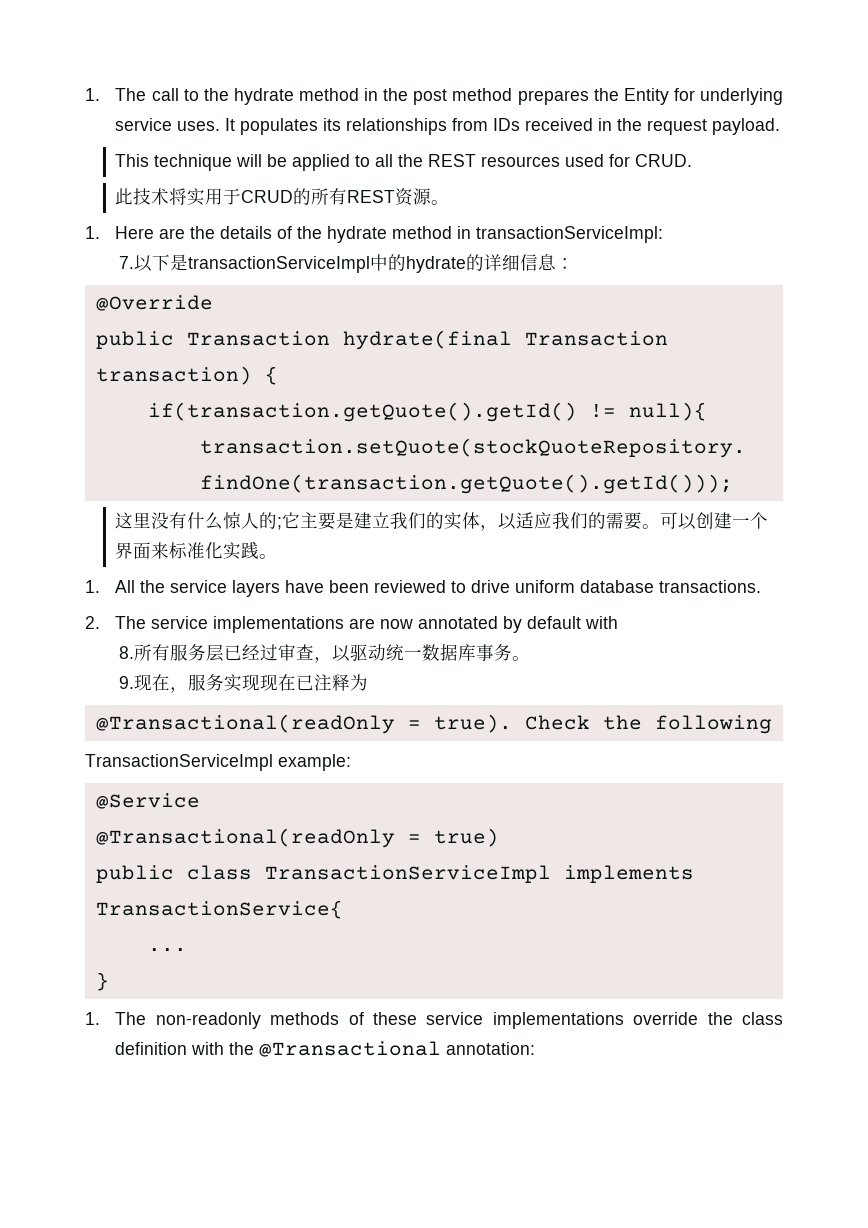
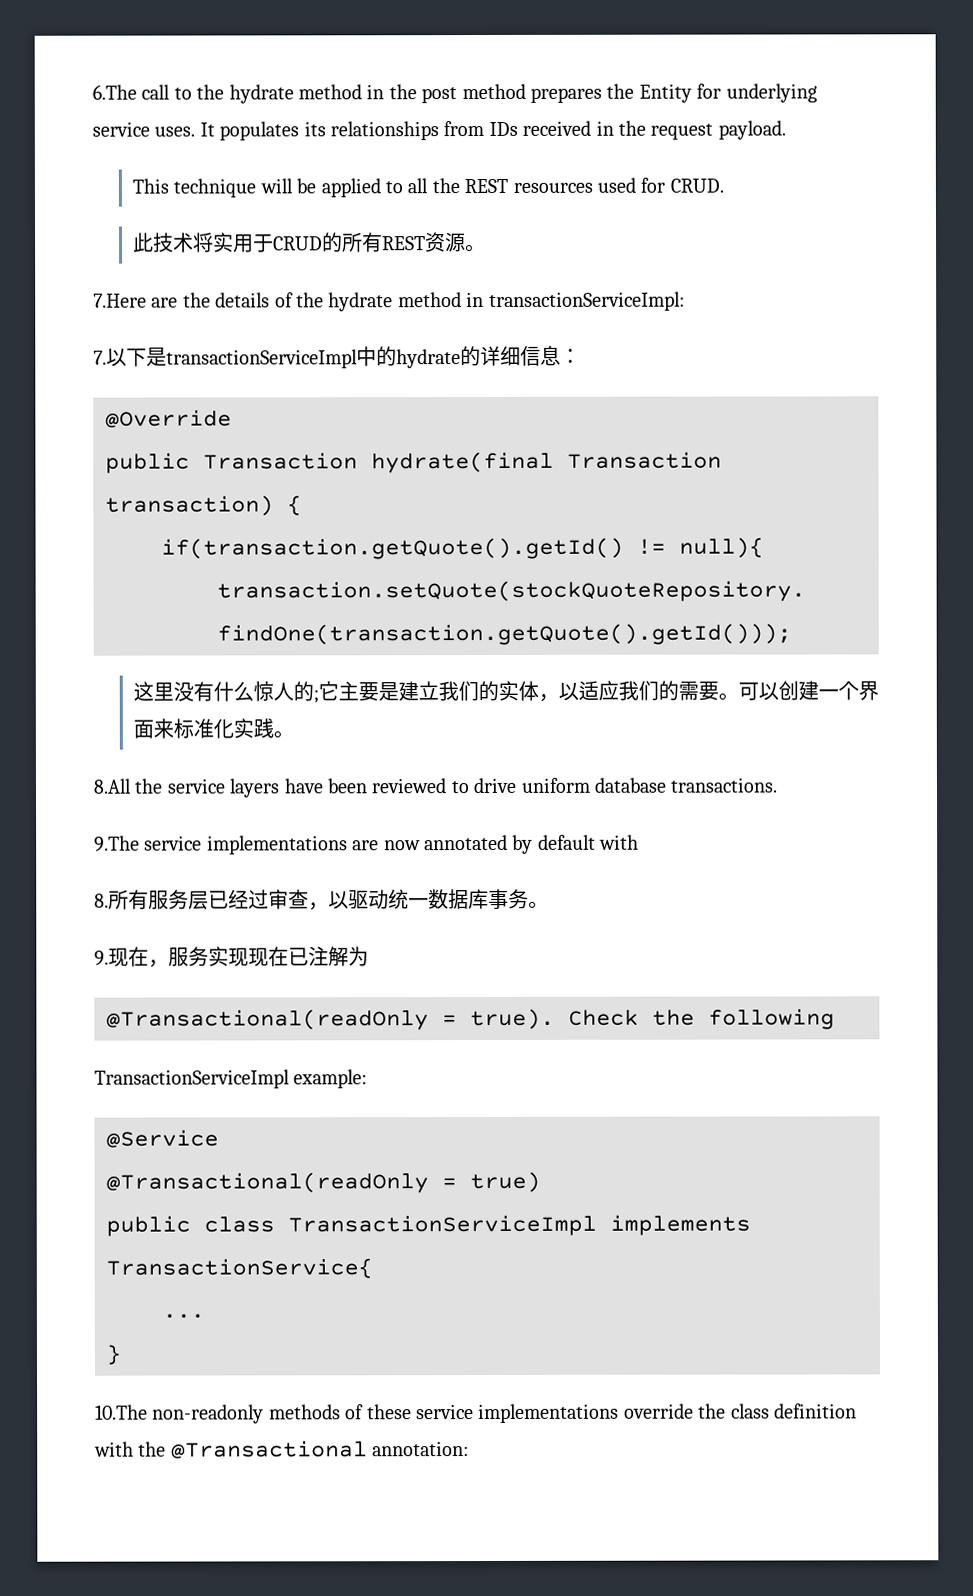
- 1. The call to the hydrate method in the post method prepares the Entity for underlying service uses.
+ 6.The call to the hydrate method in the post method prepares the Entity for underlying service uses.
- 1. Here are the details of the hydrate method in transactionServiceImpl:
+ 7.Here are the details of the hydrate method in transactionServiceImpl:
- 1. All the service layers have been reviewed to drive uniform database transactions.
+ 8.All the service layers have been reviewed to drive uniform database transactions.
- 2. The service implementations are now annotated by default with
+ 9.The service implementations are now annotated by default with
- 9.现在，服务实现现在已注释为
+ 9.现在，服务实现现在已注解为
- 1. The non-readonly methods of these service implementations override the class definition with the @Transactional annotation:
+ 10.The non-readonly methods of these service implementations override the class definition with the @Transactional annotation:

